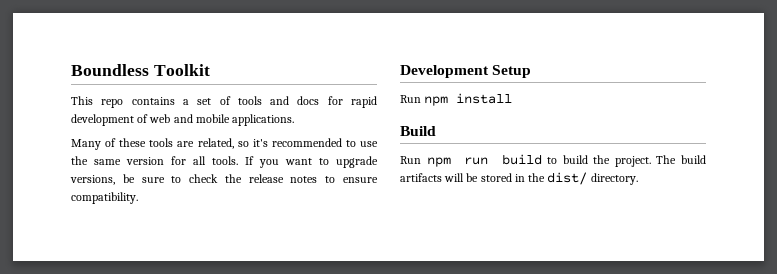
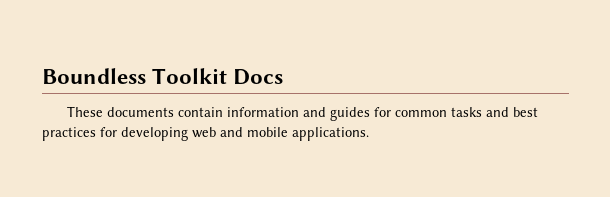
- Boundless Toolkit
- This repo contains a set of tools and docs for rapid development of web and mobile applications.
- Many of these tools are related, so it's recommended to use the same version for all tools. If you want to upgrade versions, be sure to check the release notes to ensure compatibility.
- Development Setup
- Run npm install
- Build
- Run npm run build to build the project. The build artifacts will be stored in the dist/ directory.
+ Boundless Toolkit Docs
+ These documents contain information and guides for common tasks and best practices for developing web and mobile applications.

